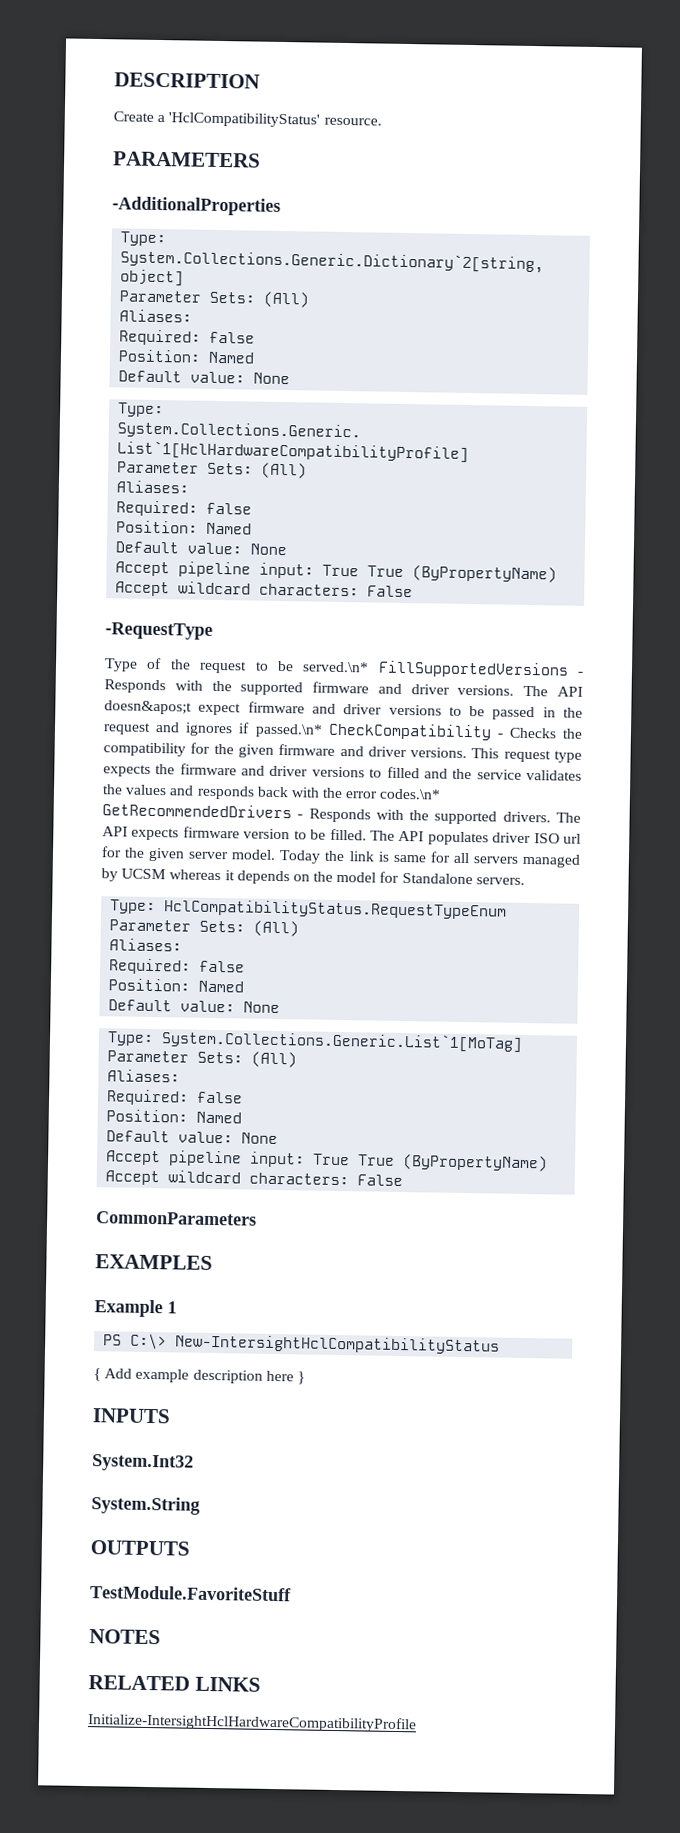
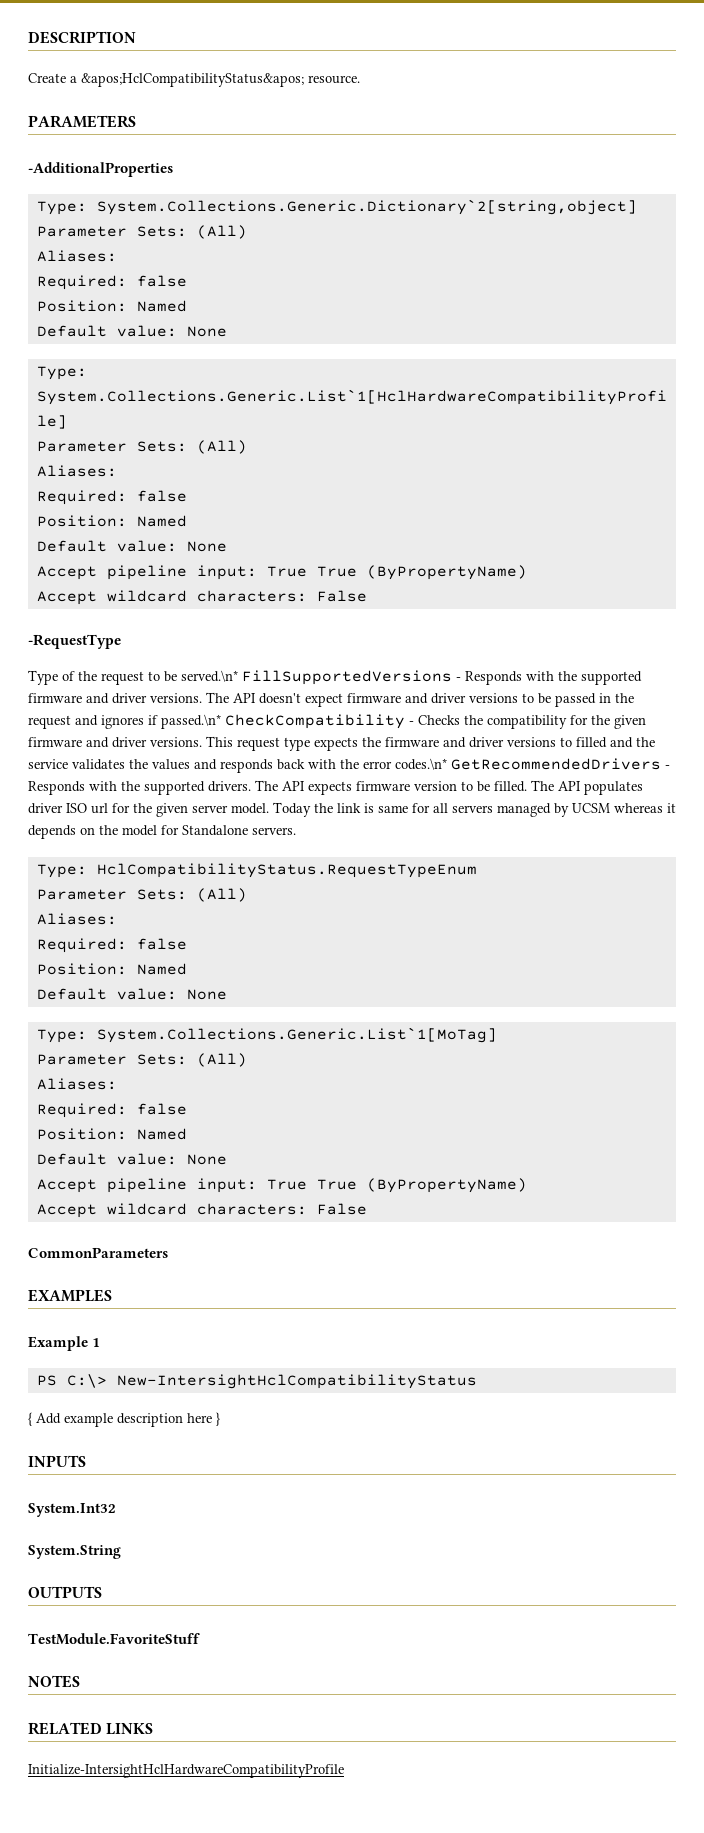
- Create a 'HclCompatibilityStatus' resource.
+ Create a &apos;HclCompatibilityStatus&apos; resource.
- The API doesn&apos;t expect firmware and driver versions to be passed in the request and ignores if passed.\n* CheckCompatibility - Checks the compatibility for the given firmware and driver versions.
+ The API doesn't expect firmware and driver versions to be passed in the request and ignores if passed.\n* CheckCompatibility - Checks the compatibility for the given firmware and driver versions.

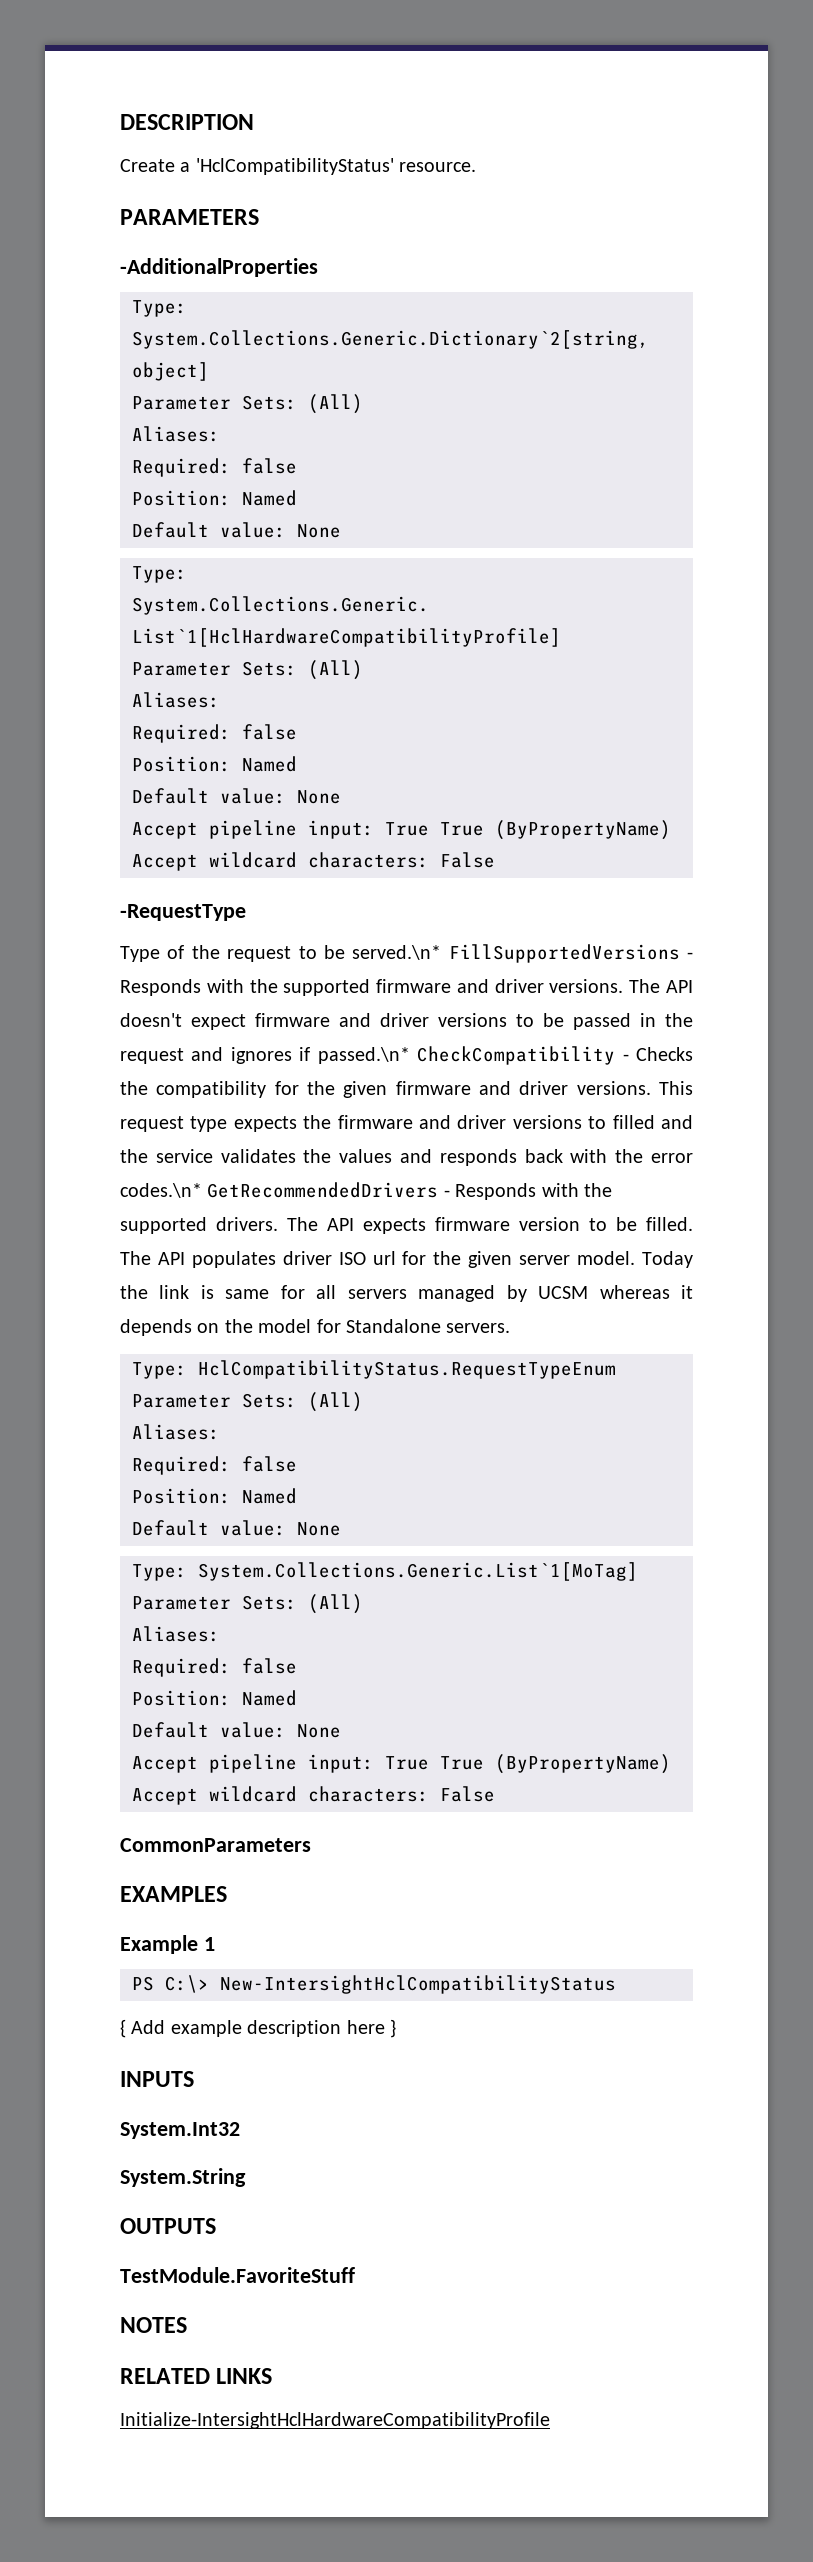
- Create a &apos;HclCompatibilityStatus&apos; resource.
+ Create a 'HclCompatibilityStatus' resource.

